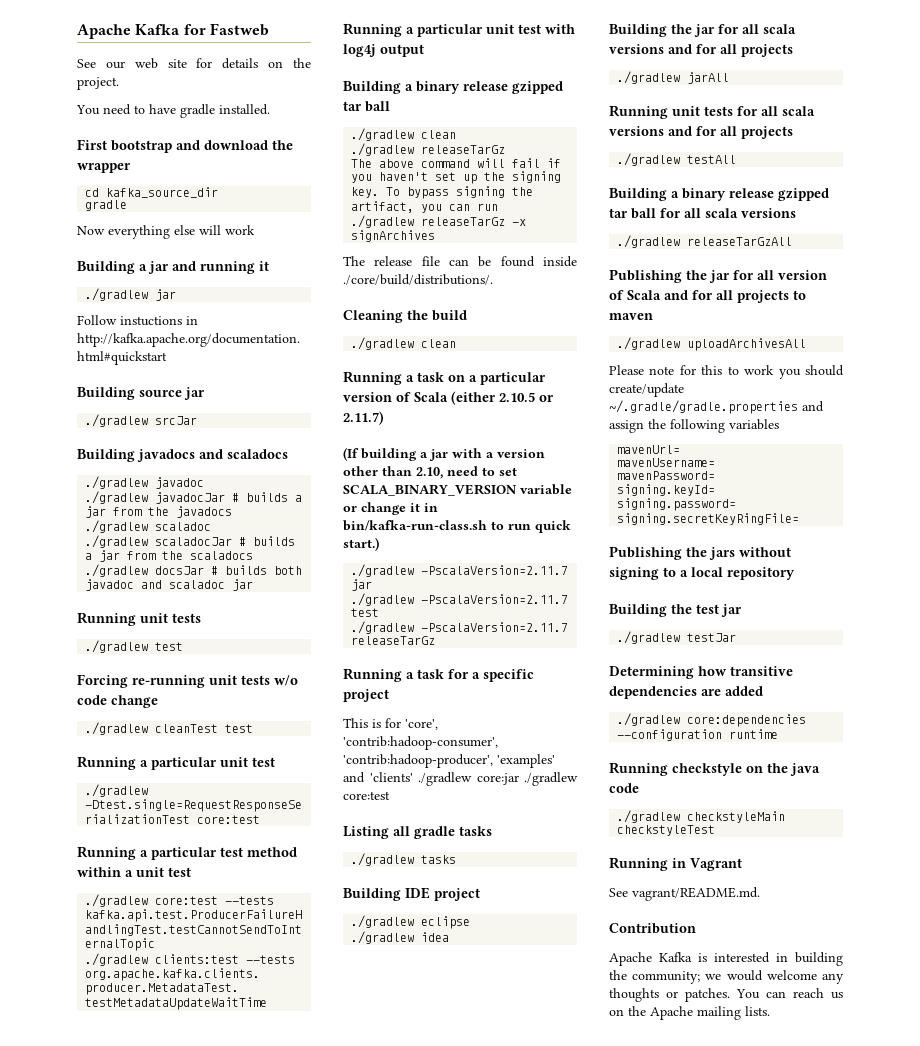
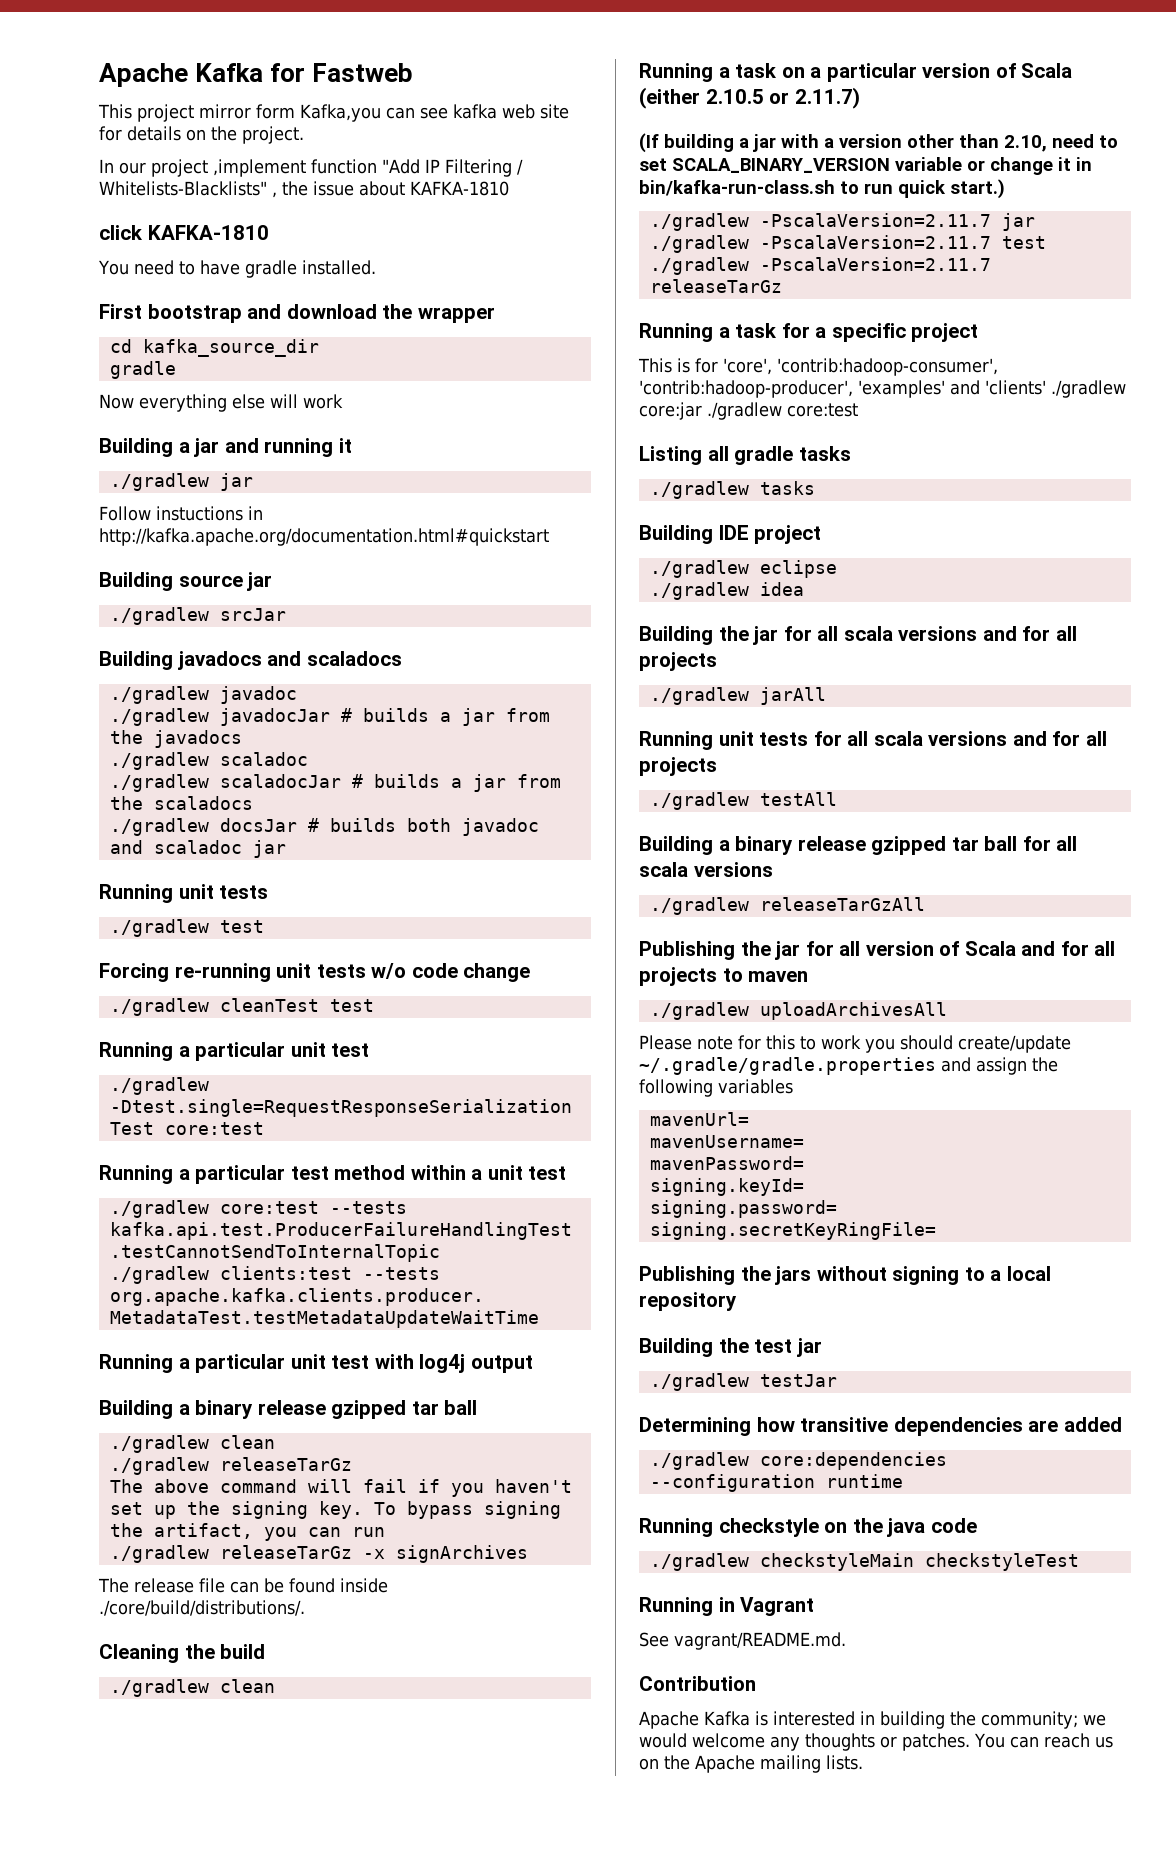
- See our web site for details on the project.
+ This project mirror form Kafka,you can see kafka web site for details on the project.
+ In our project ,implement function "Add IP Filtering / Whitelists-Blacklists" , the issue about KAFKA-1810
+ click KAFKA-1810

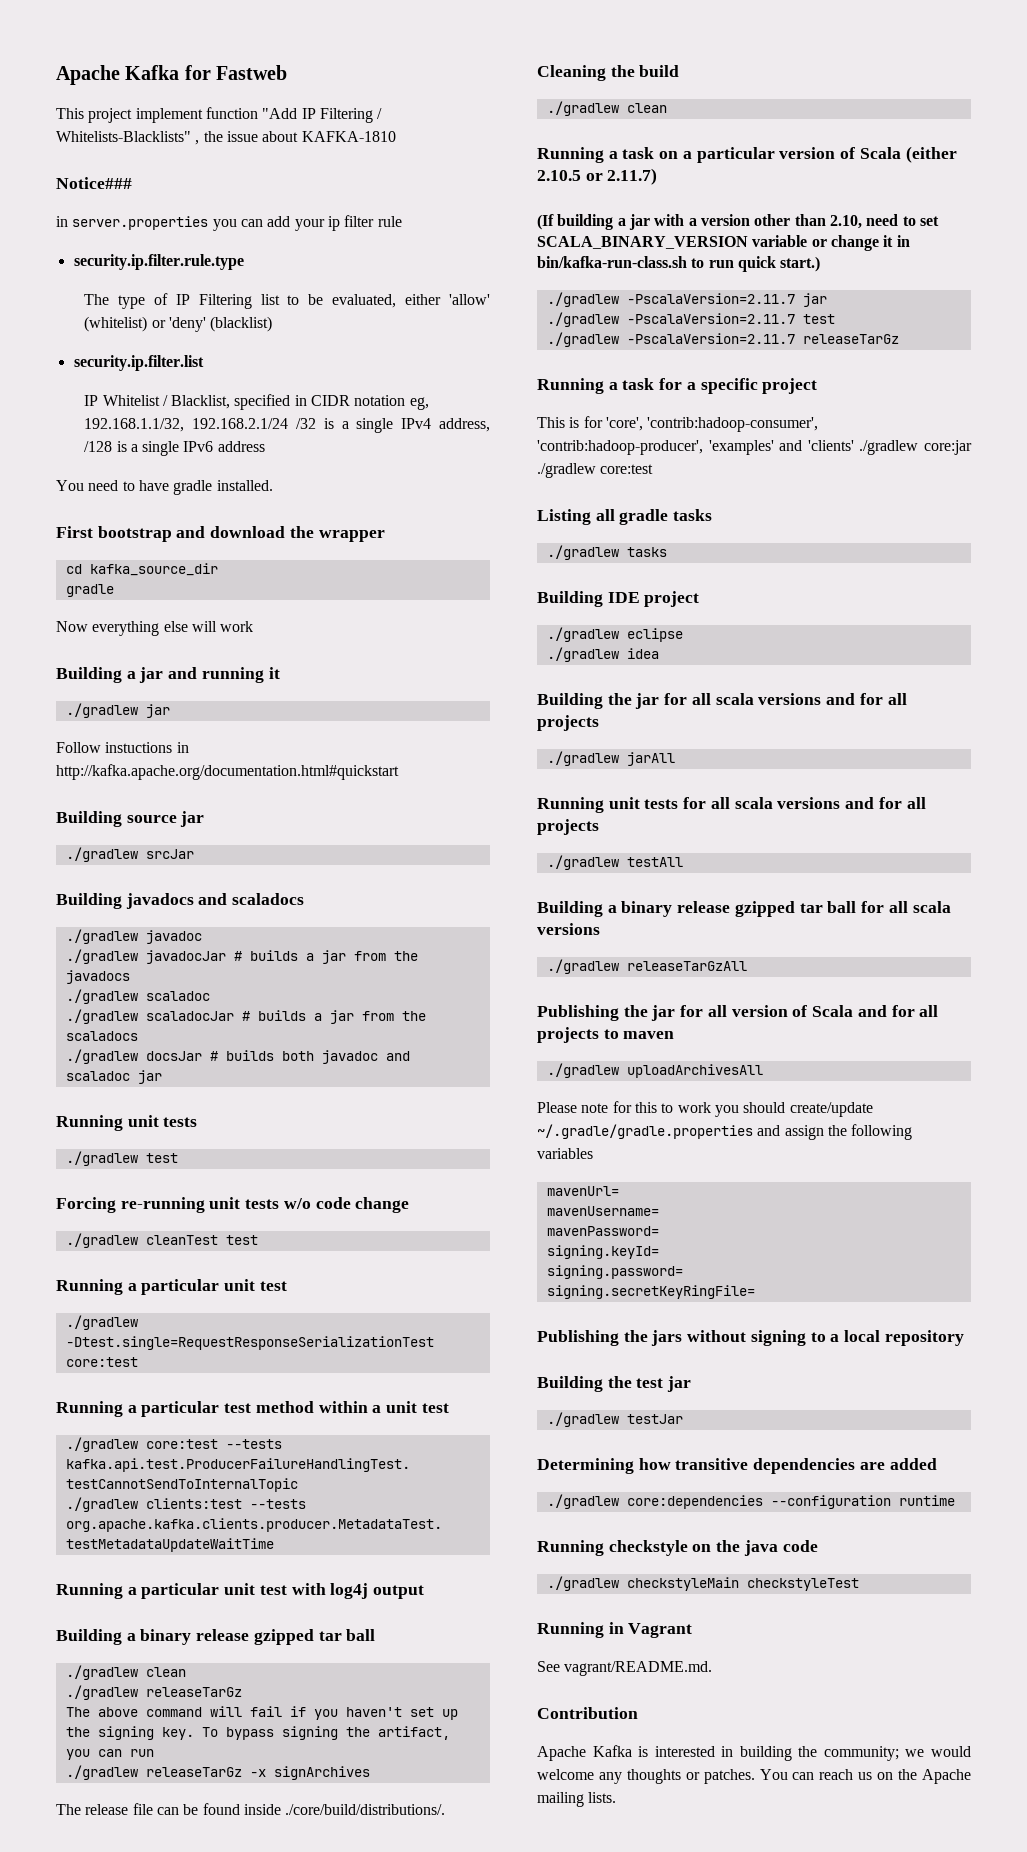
- This project mirror form Kafka,you can see kafka web site for details on the project.
- In our project ,implement function "Add IP Filtering / Whitelists-Blacklists" , the issue about KAFKA-1810
+ This project implement function "Add IP Filtering / Whitelists-Blacklists" , the issue about KAFKA-1810
- click KAFKA-1810
+ Notice###
+ in server.properties you can add your ip filter rule
+ security.ip.filter.rule.type
+ The type of IP Filtering list to be evaluated, either 'allow' (whitelist) or 'deny' (blacklist)
+ security.ip.filter.list
+ IP Whitelist / Blacklist, specified in CIDR notation eg, 192.168.1.1/32, 192.168.2.1/24 /32 is a single IPv4 address, /128 is a single IPv6 address

